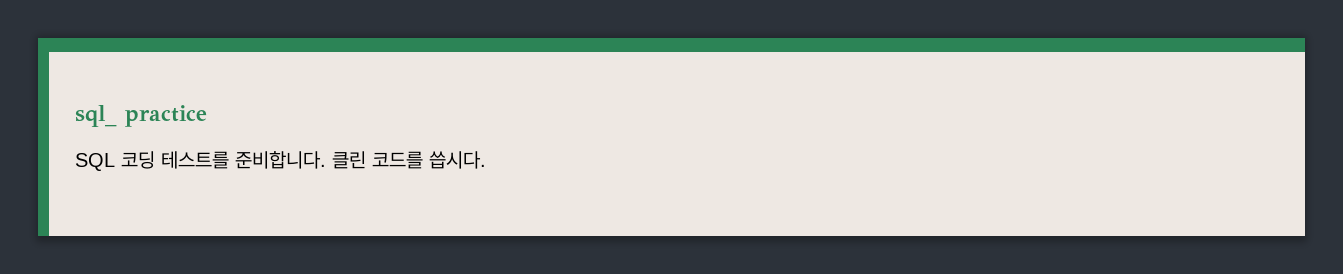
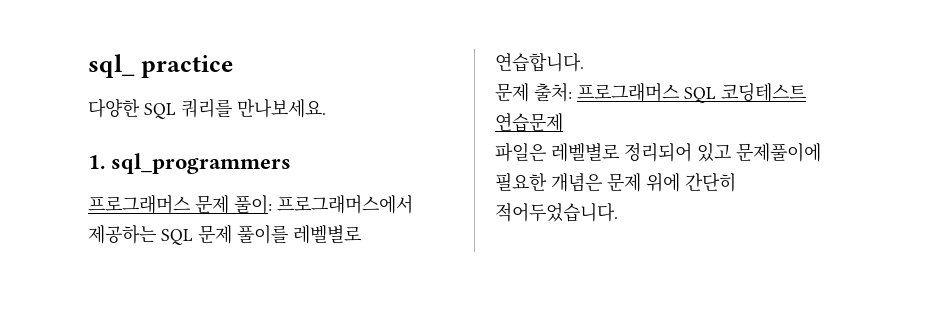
- SQL 코딩 테스트를 준비합니다. 클린 코드를 씁시다.
+ 다양한 SQL 쿼리를 만나보세요.
+ 1. sql_programmers
+ 프로그래머스 문제 풀이: 프로그래머스에서 제공하는 SQL 문제 풀이를 레벨별로 연습합니다.
+ 문제 출처: 프로그래머스 SQL 코딩테스트 연습문제
+ 파일은 레벨별로 정리되어 있고 문제풀이에 필요한 개념은 문제 위에 간단히 적어두었습니다.

